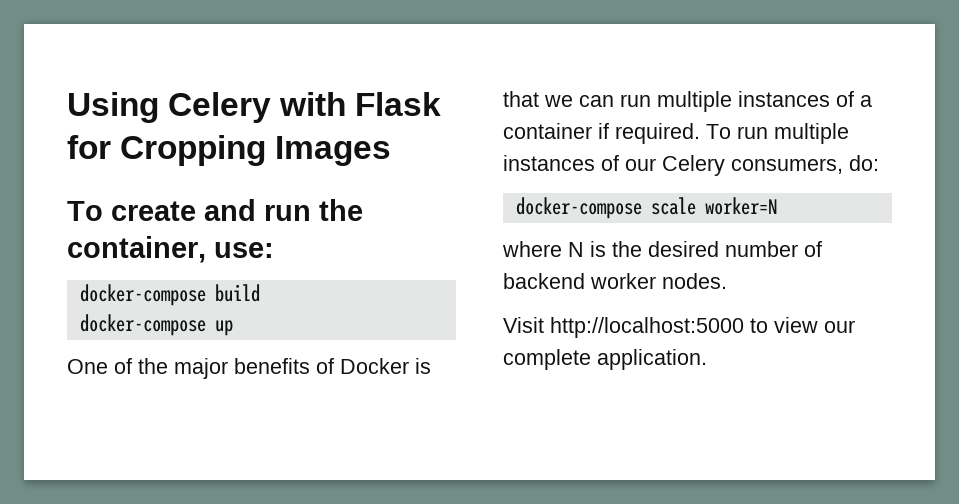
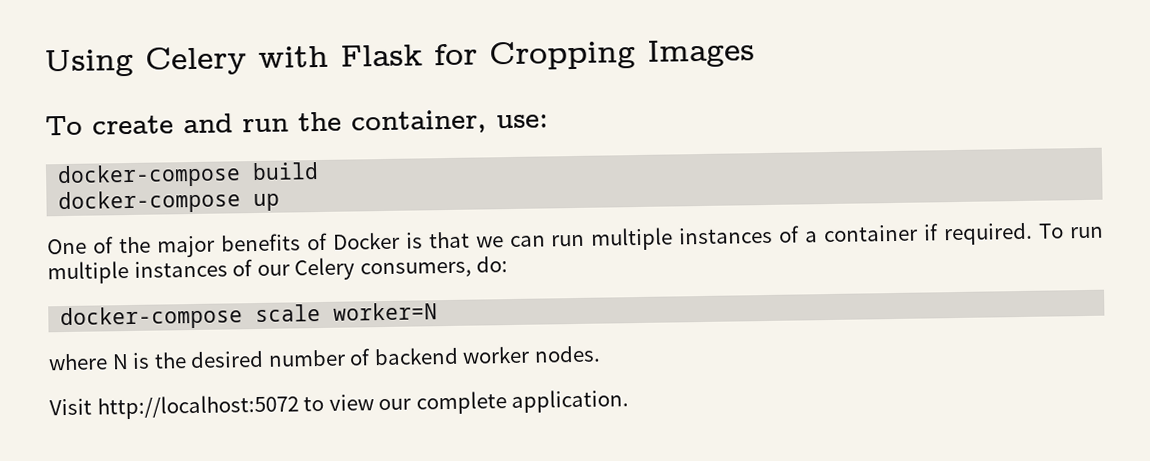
- Visit http://localhost:5000 to view our complete application.
+ Visit http://localhost:5072 to view our complete application.

